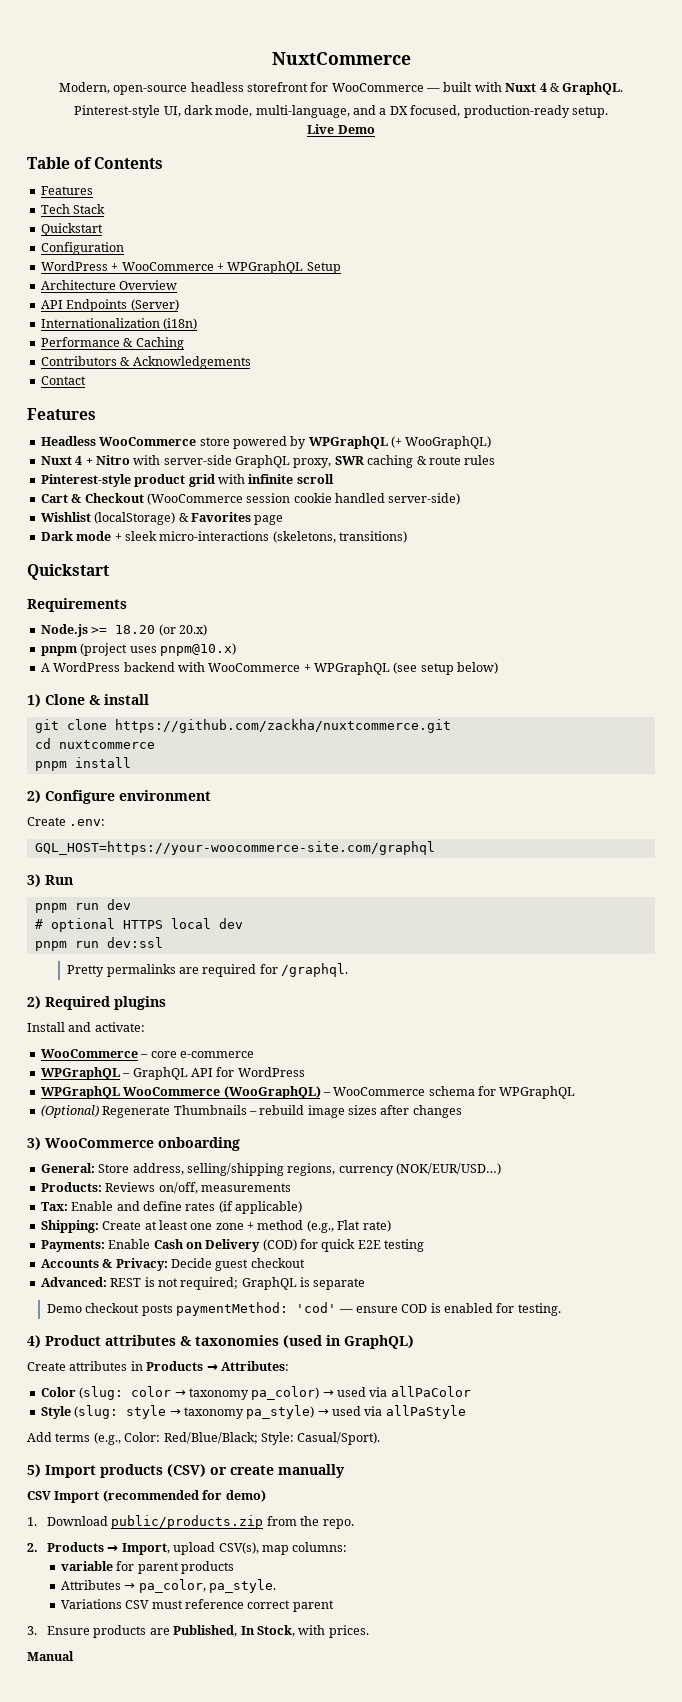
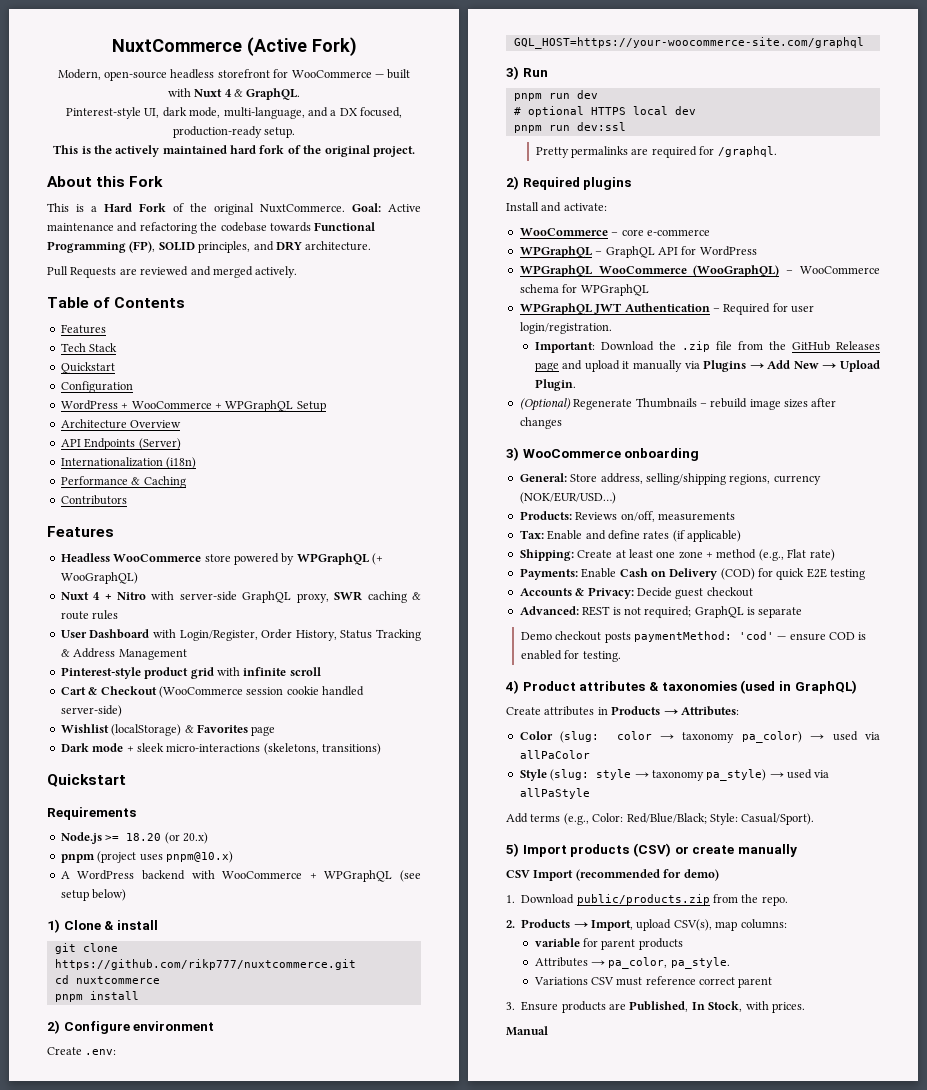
- NuxtCommerce
+ NuxtCommerce (Active Fork)
- Live Demo
+ This is the actively maintained hard fork of the original project.
+ About this Fork
+ This is a Hard Fork of the original NuxtCommerce. Goal: Active maintenance and refactoring the codebase towards Functional Programming (FP), SOLID principles, and DRY architecture.
+ Pull Requests are reviewed and merged actively.
- Contributors & Acknowledgements
- Contact
+ Contributors
+ User Dashboard with Login/Register, Order History, Status Tracking & Address Management
- git clone https://github.com/zackha/nuxtcommerce.git
+ git clone https://github.com/rikp777/nuxtcommerce.git
+ WPGraphQL JWT Authentication – Required for user login/registration.
+ Important: Download the .zip file from the GitHub Releases page and upload it manually via Plugins → Add New → Upload Plugin.

